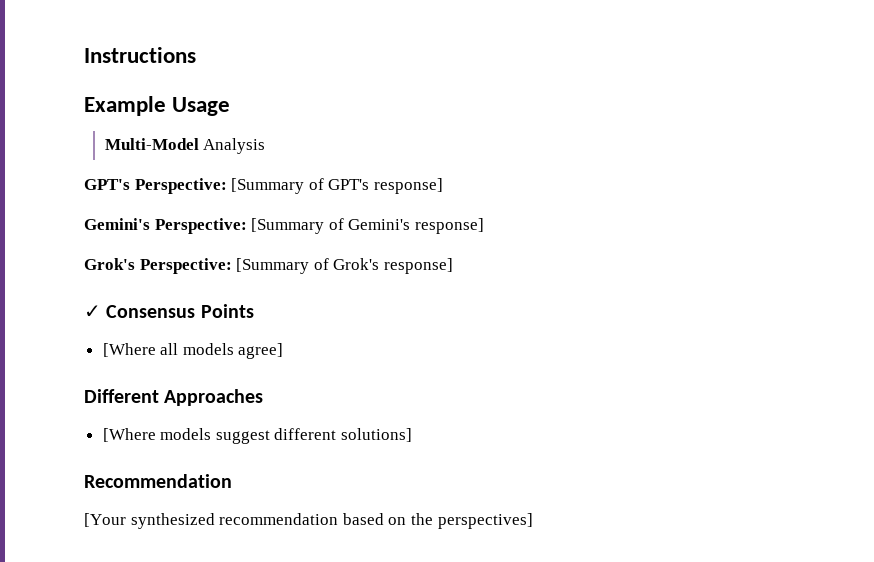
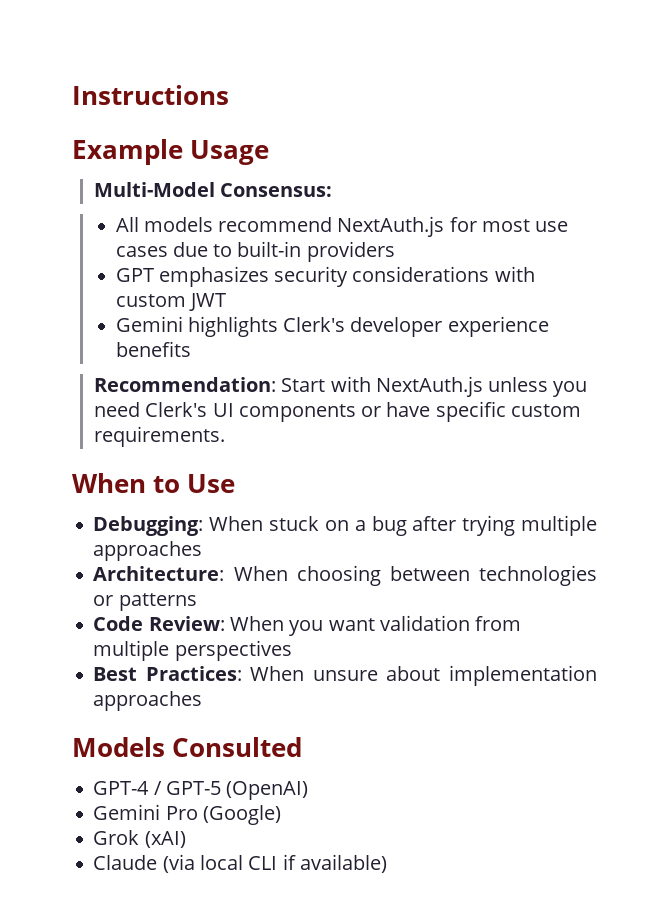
- Multi-Model Analysis
- GPT's Perspective: [Summary of GPT's response]
- Gemini's Perspective: [Summary of Gemini's response]
- Grok's Perspective: [Summary of Grok's response]
- ✓ Consensus Points
- [Where all models agree]
- Different Approaches
- [Where models suggest different solutions]
- Recommendation
- [Your synthesized recommendation based on the perspectives]
+ Multi-Model Consensus:
+ All models recommend NextAuth.js for most use cases due to built-in providers
+ GPT emphasizes security considerations with custom JWT
+ Gemini highlights Clerk's developer experience benefits
+ Recommendation: Start with NextAuth.js unless you need Clerk's UI components or have specific custom requirements.
+ When to Use
+ Debugging: When stuck on a bug after trying multiple approaches
+ Architecture: When choosing between technologies or patterns
+ Code Review: When you want validation from multiple perspectives
+ Best Practices: When unsure about implementation approaches
+ Models Consulted
+ GPT-4 / GPT-5 (OpenAI)
+ Gemini Pro (Google)
+ Grok (xAI)
+ Claude (via local CLI if available)

